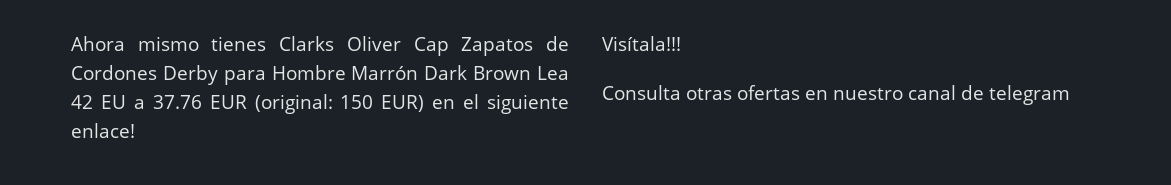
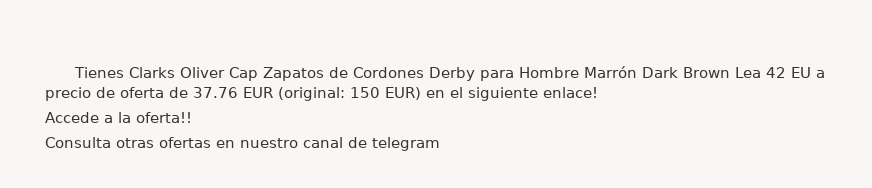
- Ahora mismo tienes Clarks Oliver Cap Zapatos de Cordones Derby para Hombre Marrón Dark Brown Lea 42 EU a 37.76 EUR (original: 150 EUR) en el siguiente enlace!
+ Tienes Clarks Oliver Cap Zapatos de Cordones Derby para Hombre Marrón Dark Brown Lea 42 EU a precio de oferta de 37.76 EUR (original: 150 EUR) en el siguiente enlace!
- Visítala!!!
+ Accede a la oferta!!

